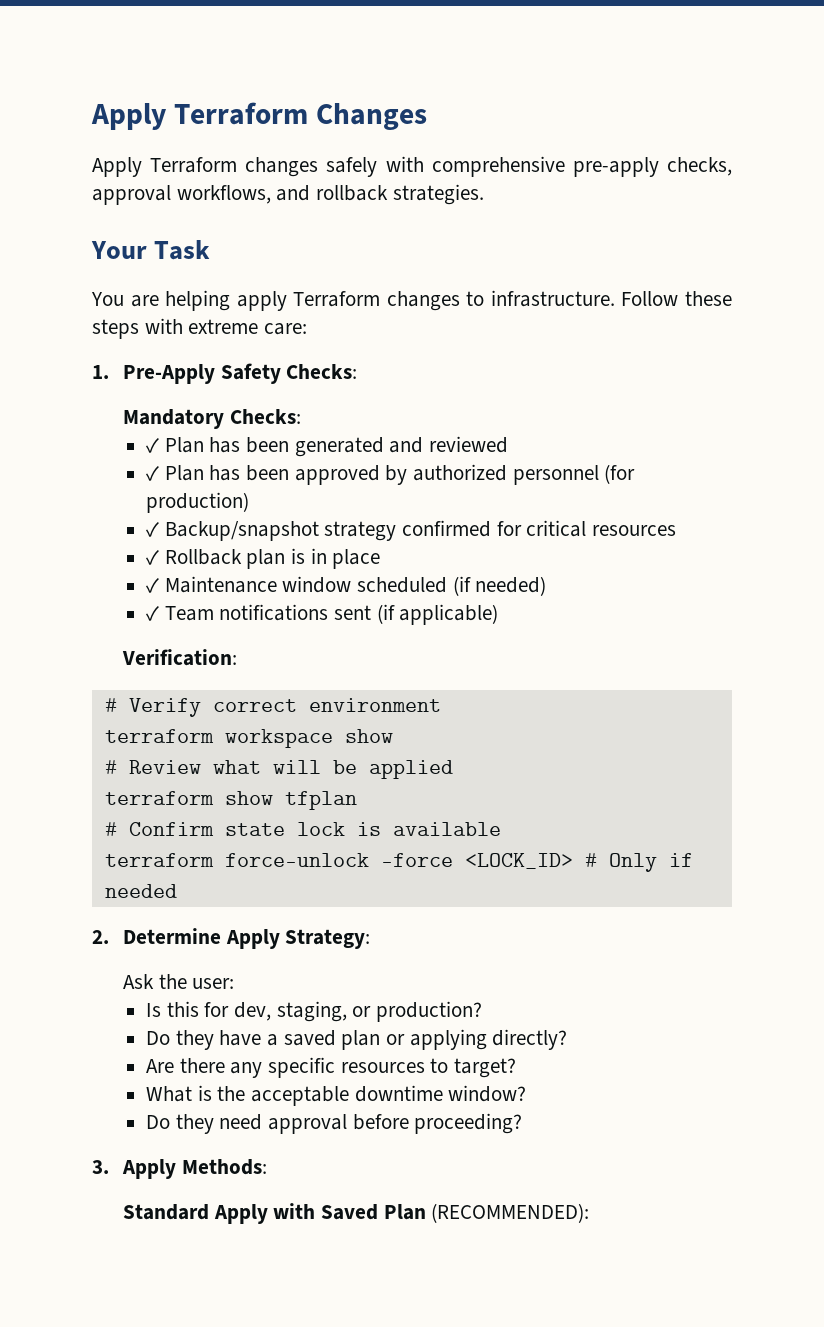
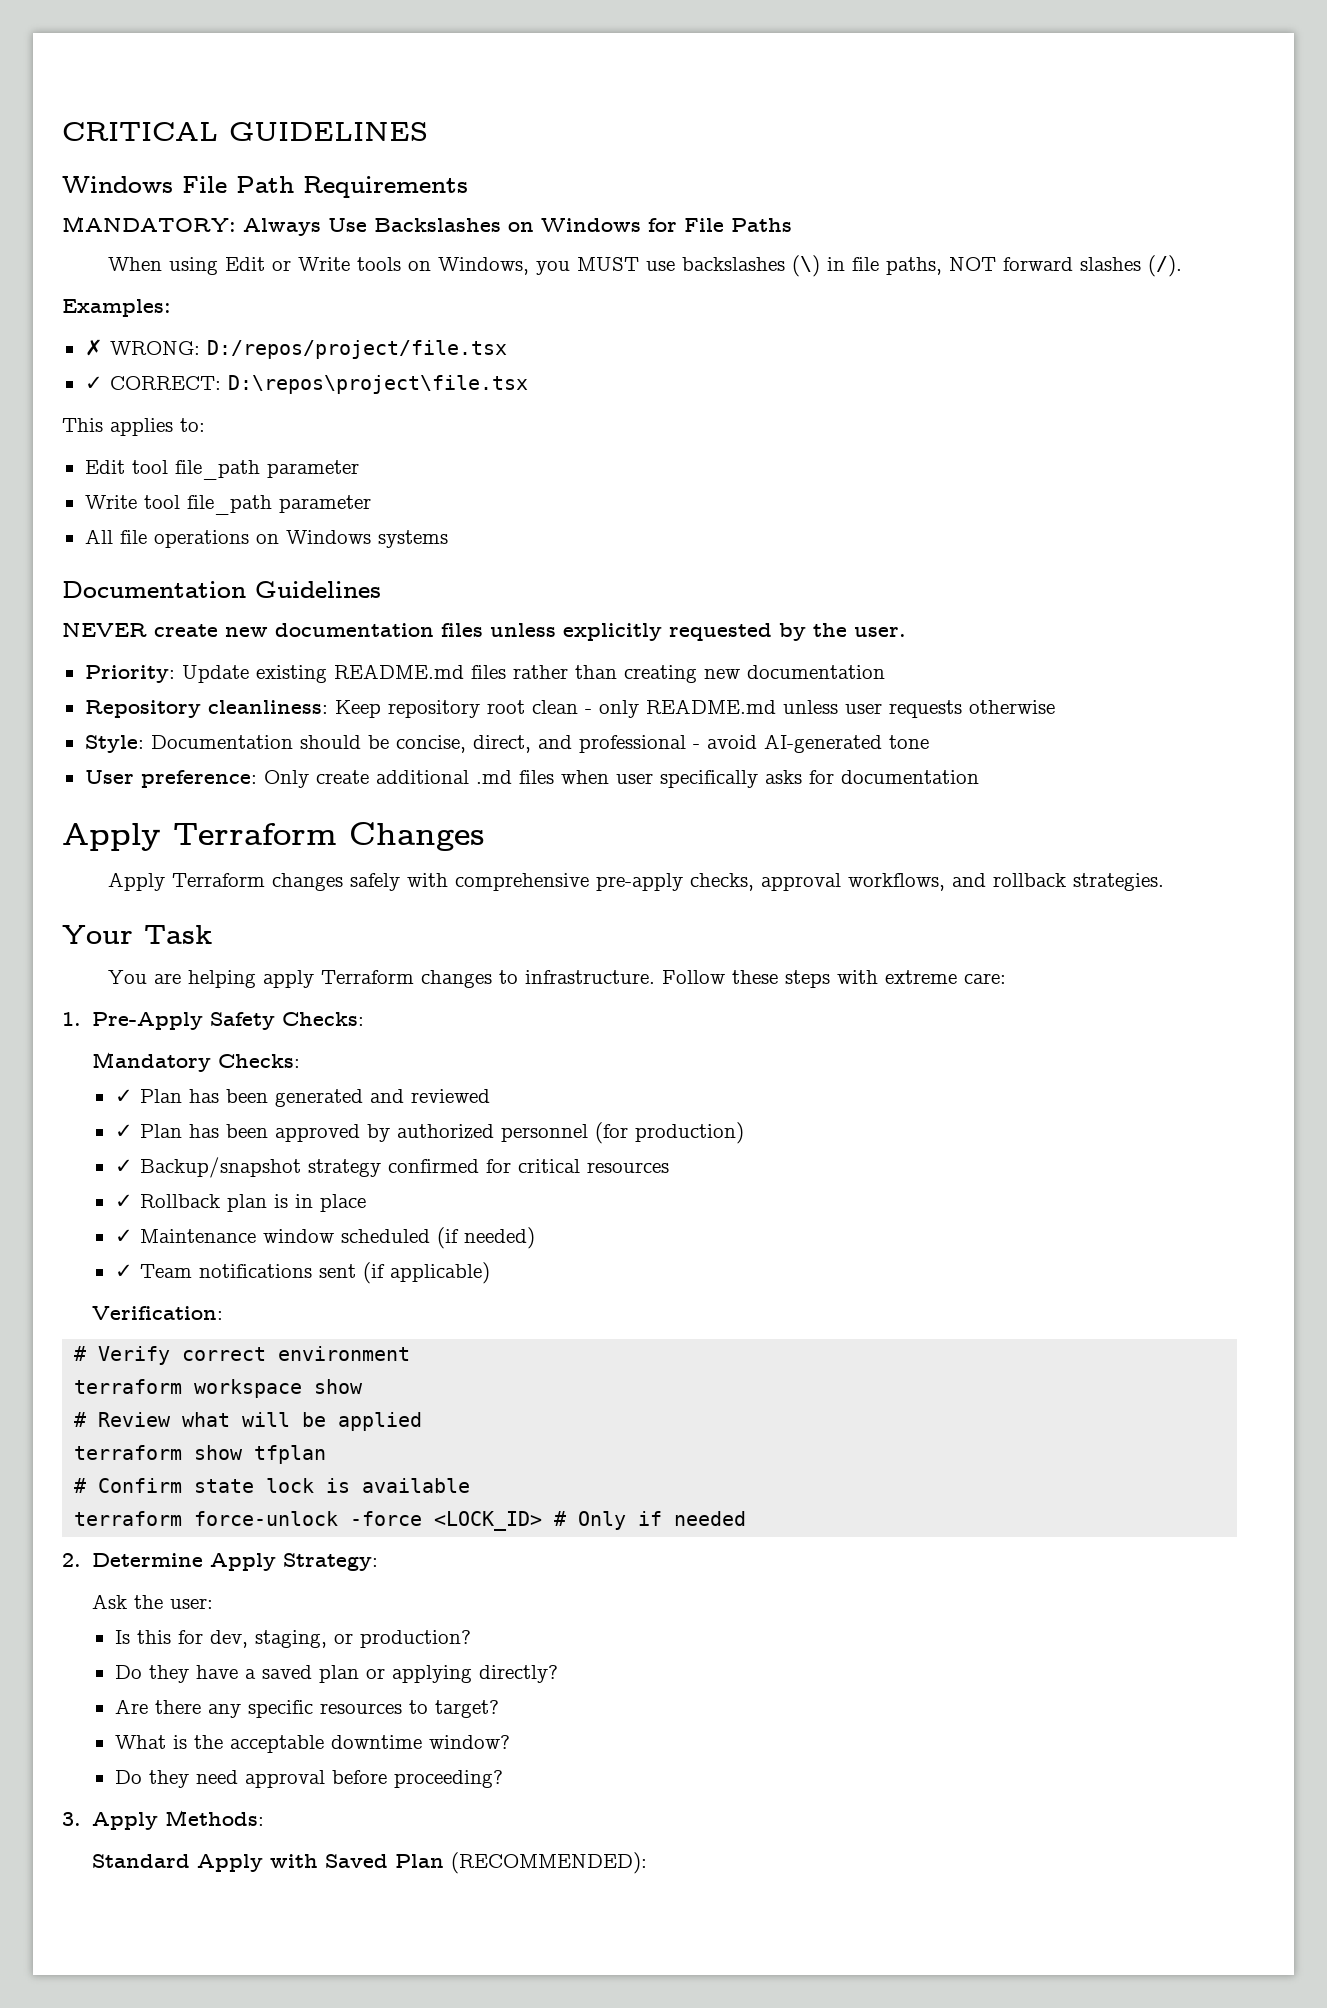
+ CRITICAL GUIDELINES
+ Windows File Path Requirements
+ MANDATORY: Always Use Backslashes on Windows for File Paths
+ When using Edit or Write tools on Windows, you MUST use backslashes (\) in file paths, NOT forward slashes (/).
+ Examples:
+ ✗ WRONG: D:/repos/project/file.tsx
+ ✓ CORRECT: D:\repos\project\file.tsx
+ This applies to:
+ Edit tool file_path parameter
+ Write tool file_path parameter
+ All file operations on Windows systems
+ Documentation Guidelines
+ NEVER create new documentation files unless explicitly requested by the user.
+ Priority: Update existing README.md files rather than creating new documentation
+ Repository cleanliness: Keep repository root clean - only README.md unless user requests otherwise
+ Style: Documentation should be concise, direct, and professional - avoid AI-generated tone
+ User preference: Only create additional .md files when user specifically asks for documentation

